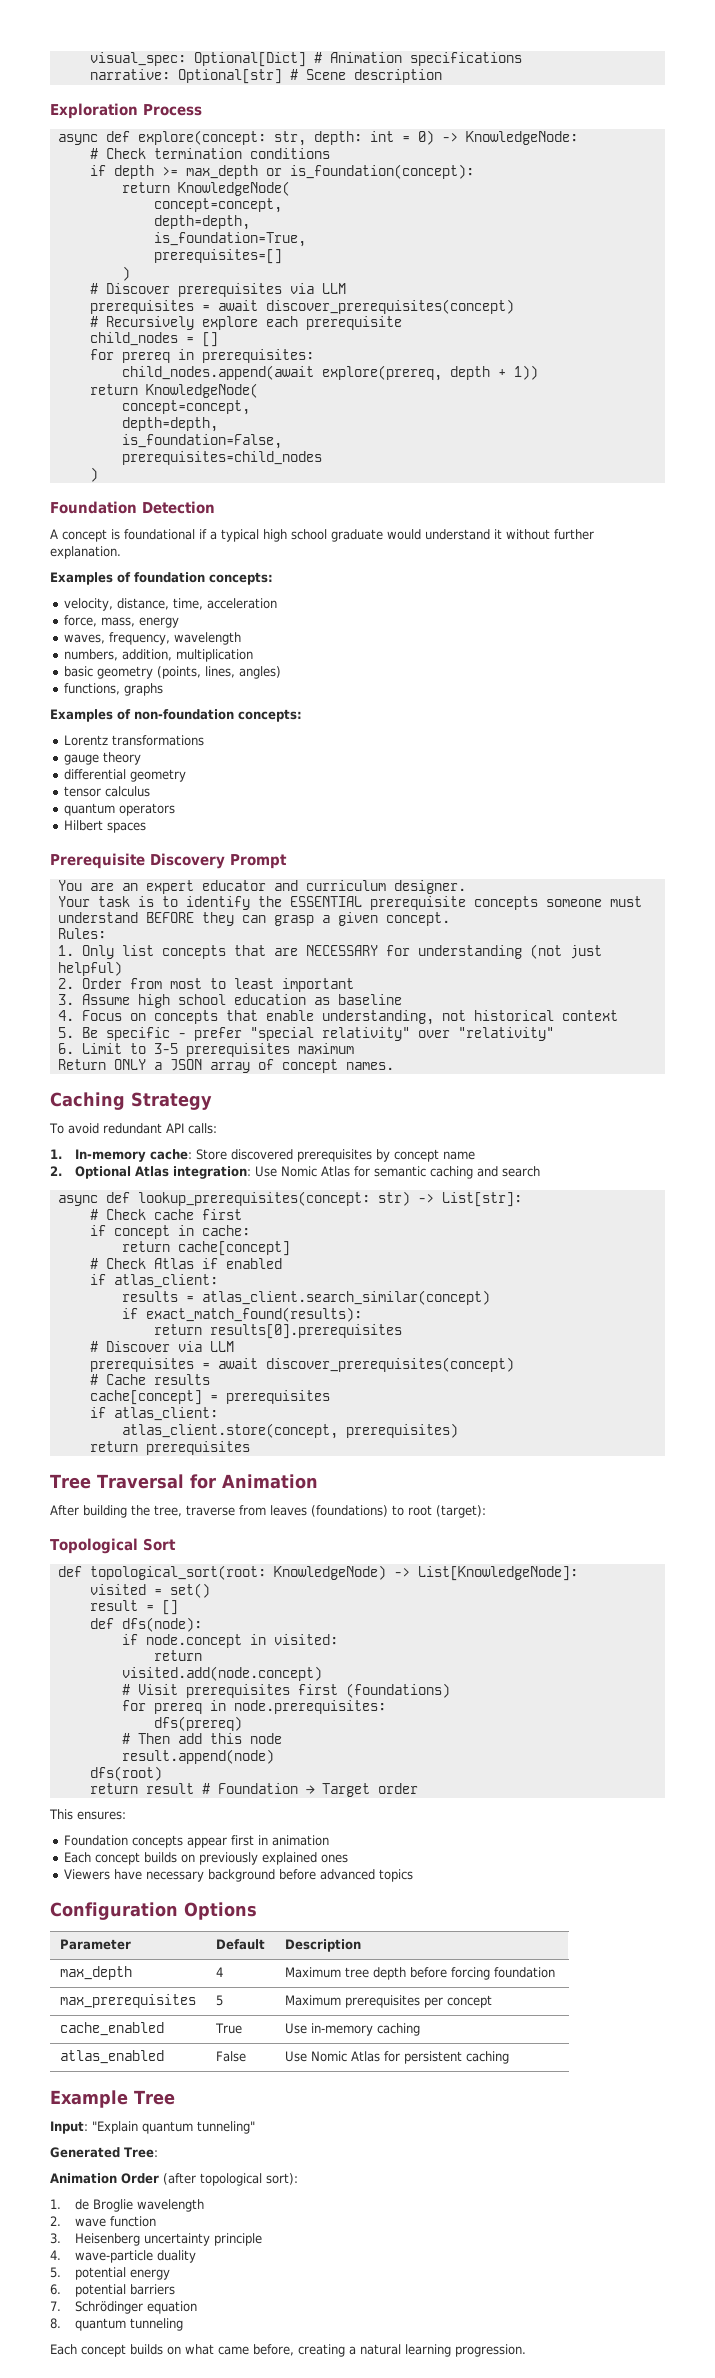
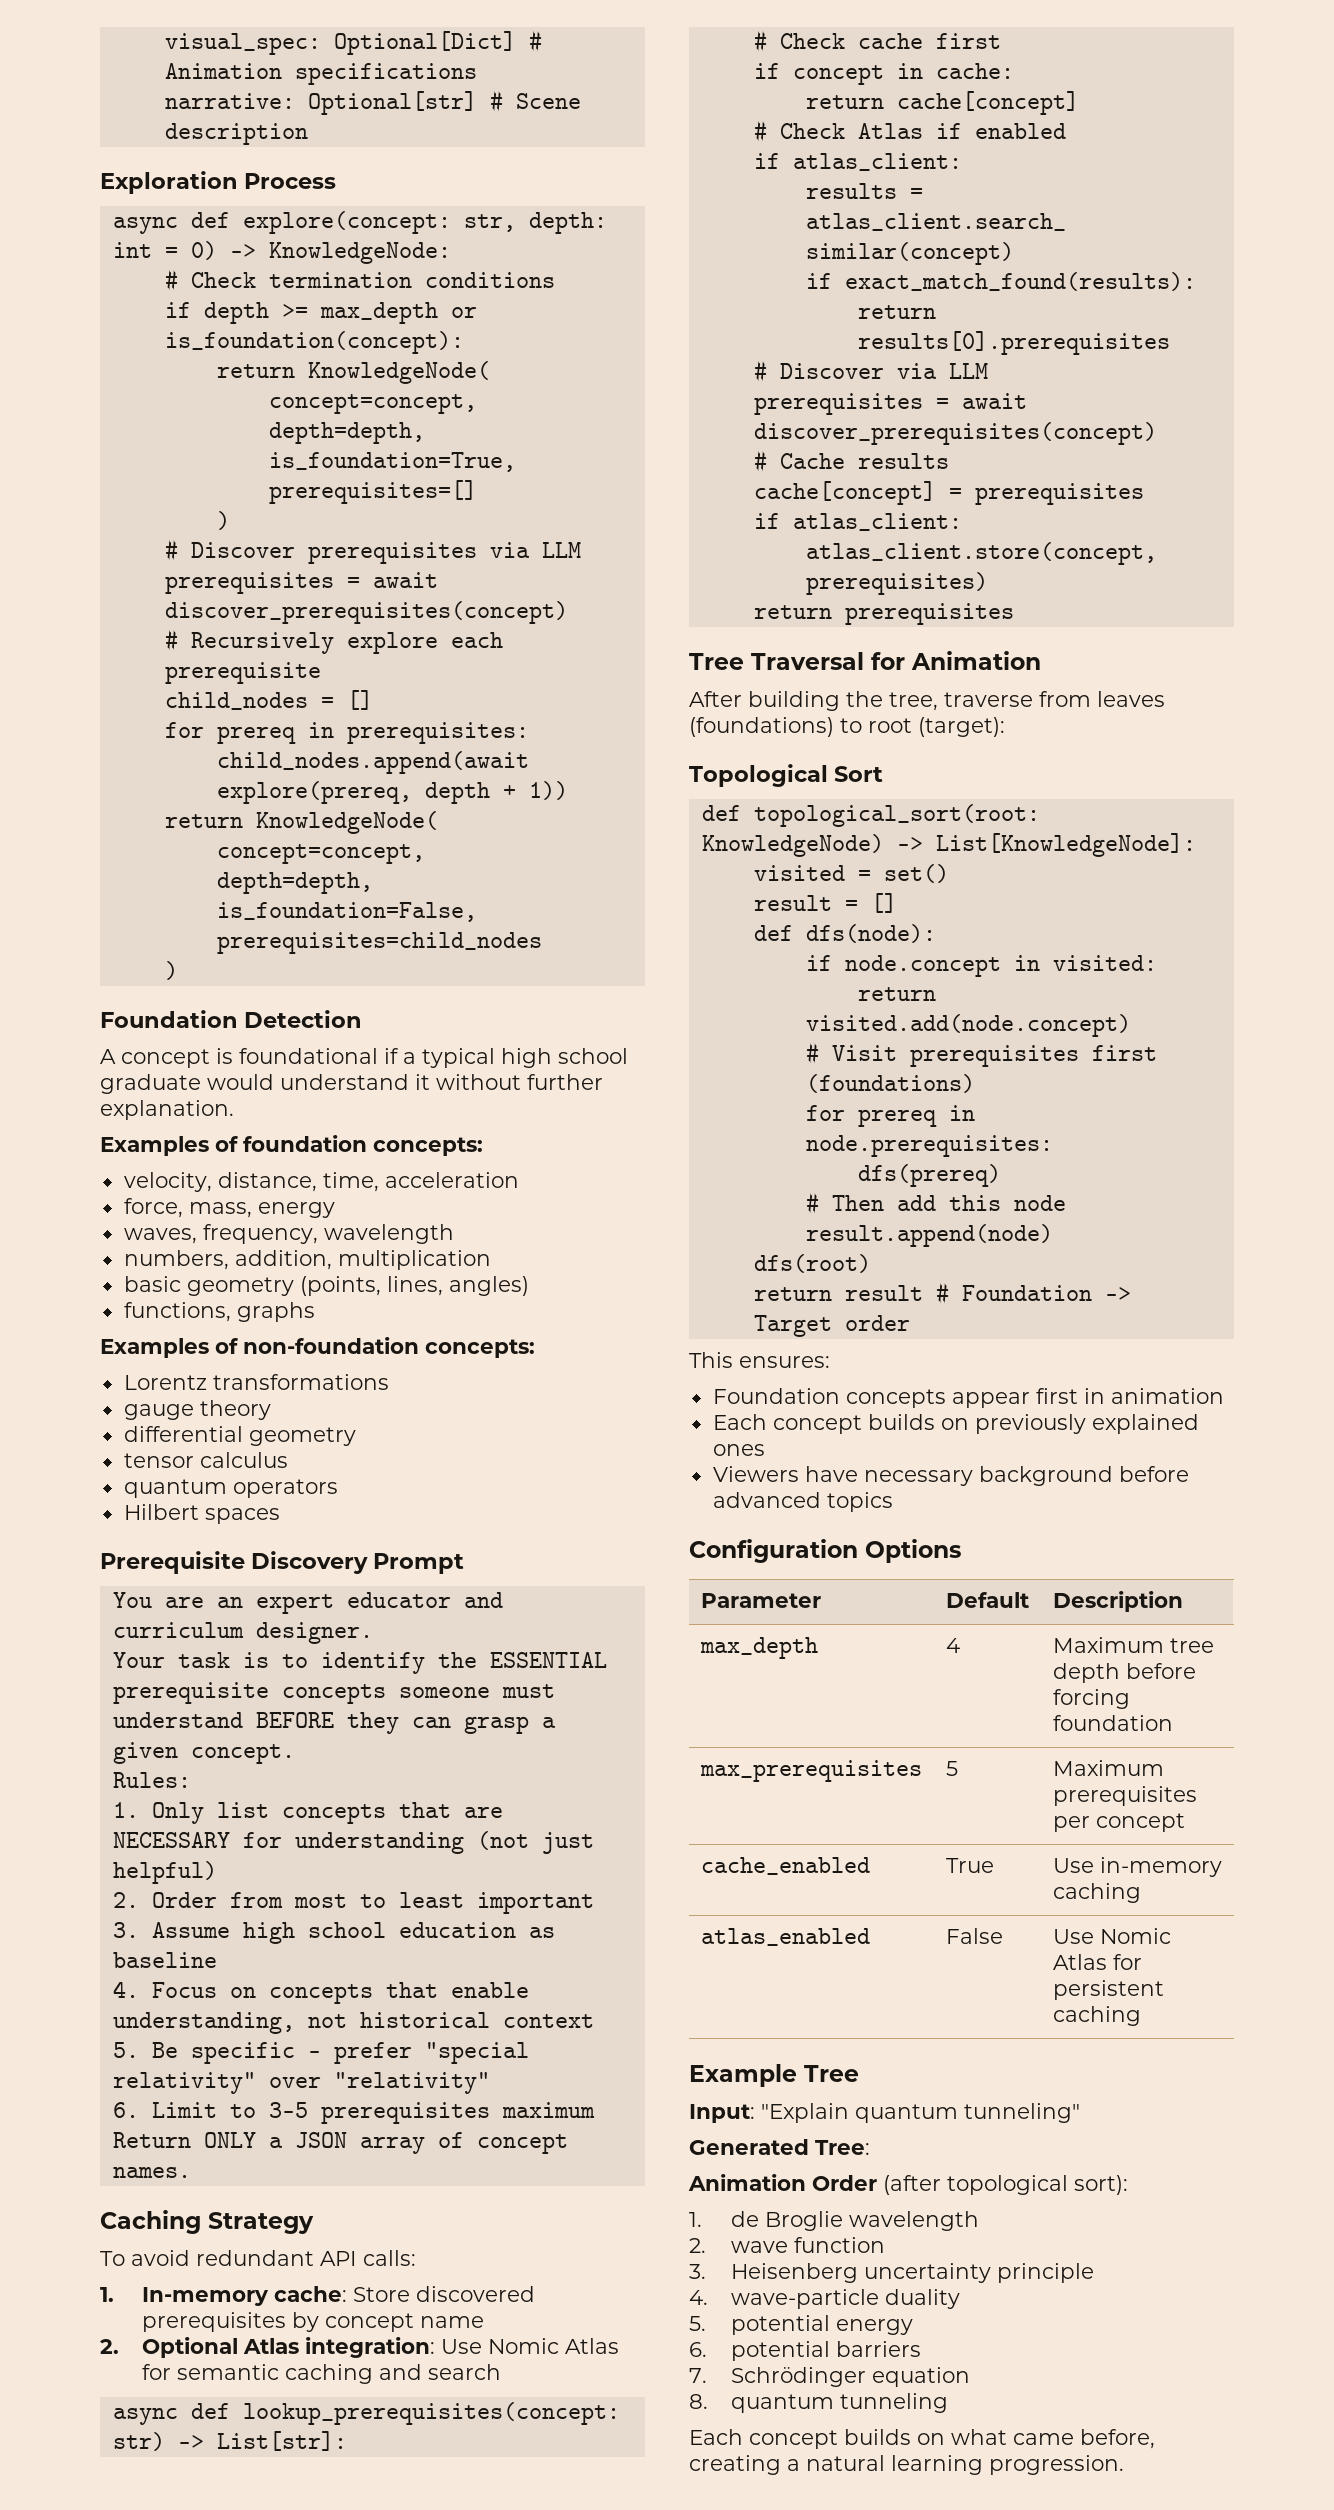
- return result # Foundation → Target order
+ return result # Foundation -> Target order

